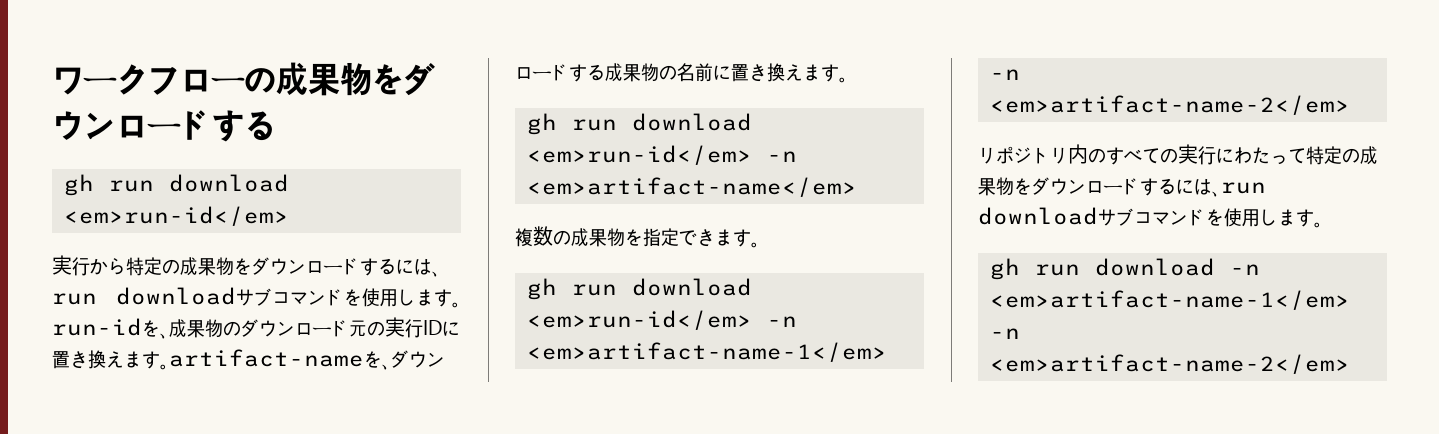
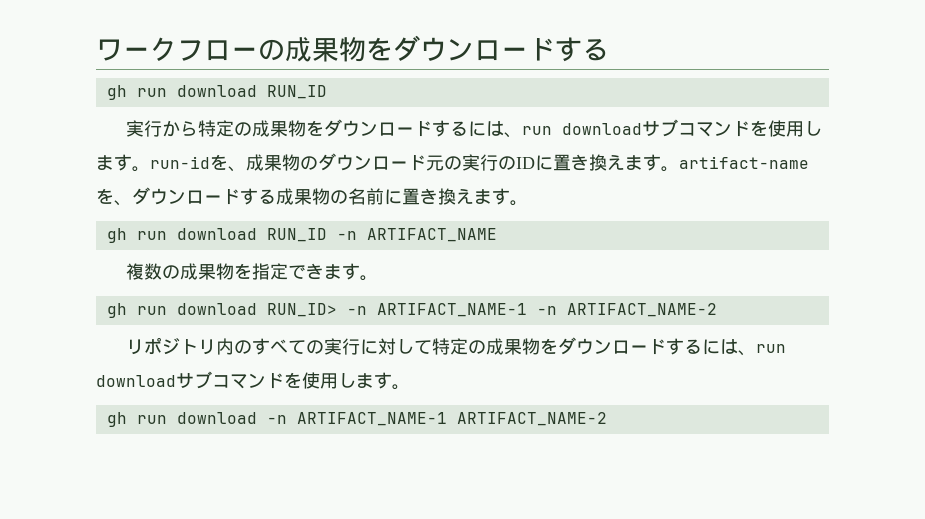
  ワークフローの成果物をダウンロードする
- gh run download <em>run-id</em>
+ gh run download RUN_ID
- 実行から特定の成果物をダウンロードするには、run downloadサブコマンドを使用します。run-idを、成果物のダウンロード元の実行IDに置き換えます。artifact-nameを、ダウンロードする成果物の名前に置き換えます。
+ 実行から特定の成果物をダウンロードするには、run downloadサブコマンドを使用します。run-idを、成果物のダウンロード元の実行のIDに置き換えます。artifact-nameを、ダウンロードする成果物の名前に置き換えます。
- gh run download <em>run-id</em> -n <em>artifact-name</em>
+ gh run download RUN_ID -n ARTIFACT_NAME
- gh run download <em>run-id</em> -n <em>artifact-name-1</em> -n <em>artifact-name-2</em>
+ gh run download RUN_ID> -n ARTIFACT_NAME-1 -n ARTIFACT_NAME-2
- リポジトリ内のすべての実行にわたって特定の成果物をダウンロードするには、run downloadサブコマンドを使用します。
+ リポジトリ内のすべての実行に対して特定の成果物をダウンロードするには、run downloadサブコマンドを使用します。
- gh run download -n <em>artifact-name-1</em> -n <em>artifact-name-2</em>
+ gh run download -n ARTIFACT_NAME-1 ARTIFACT_NAME-2

